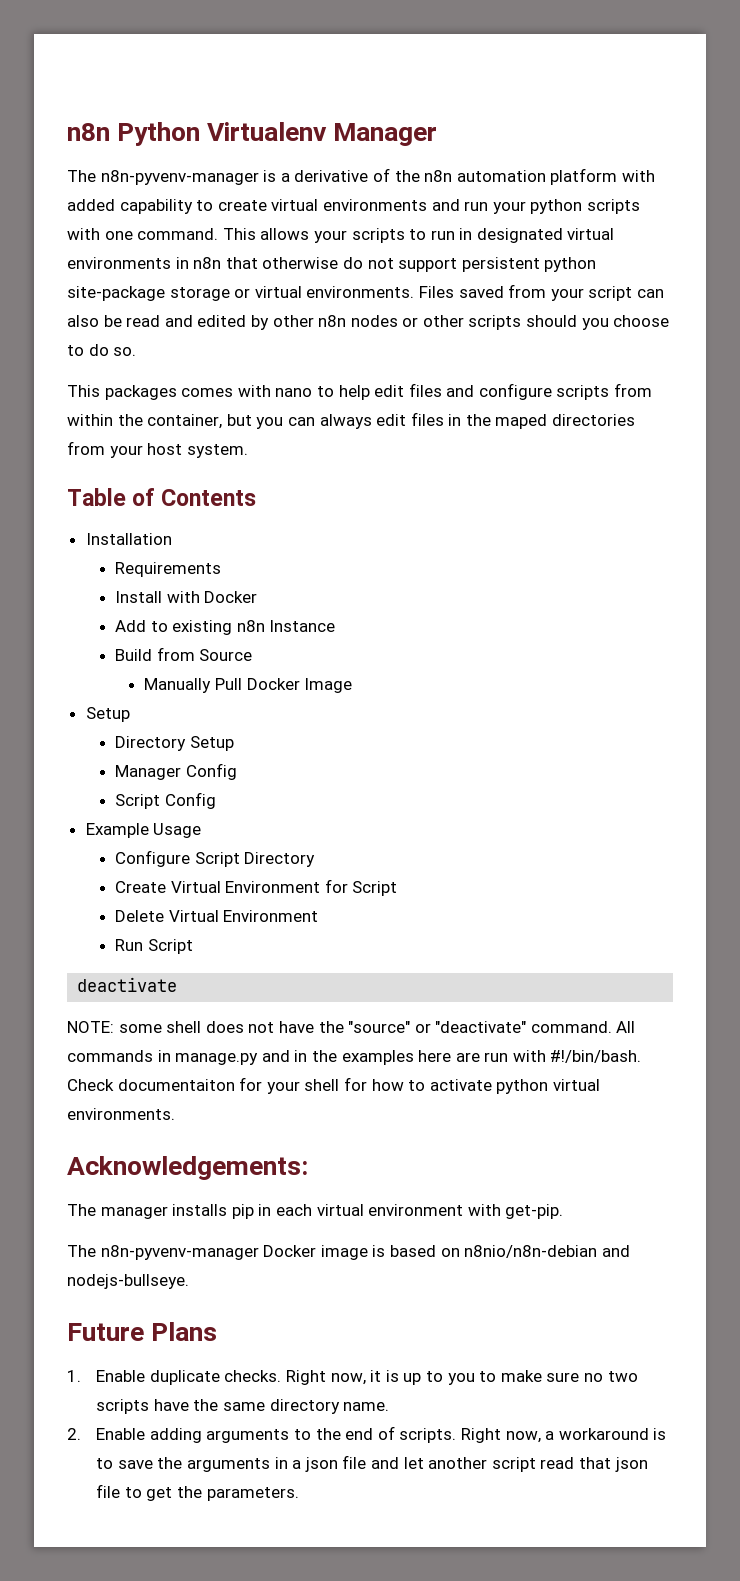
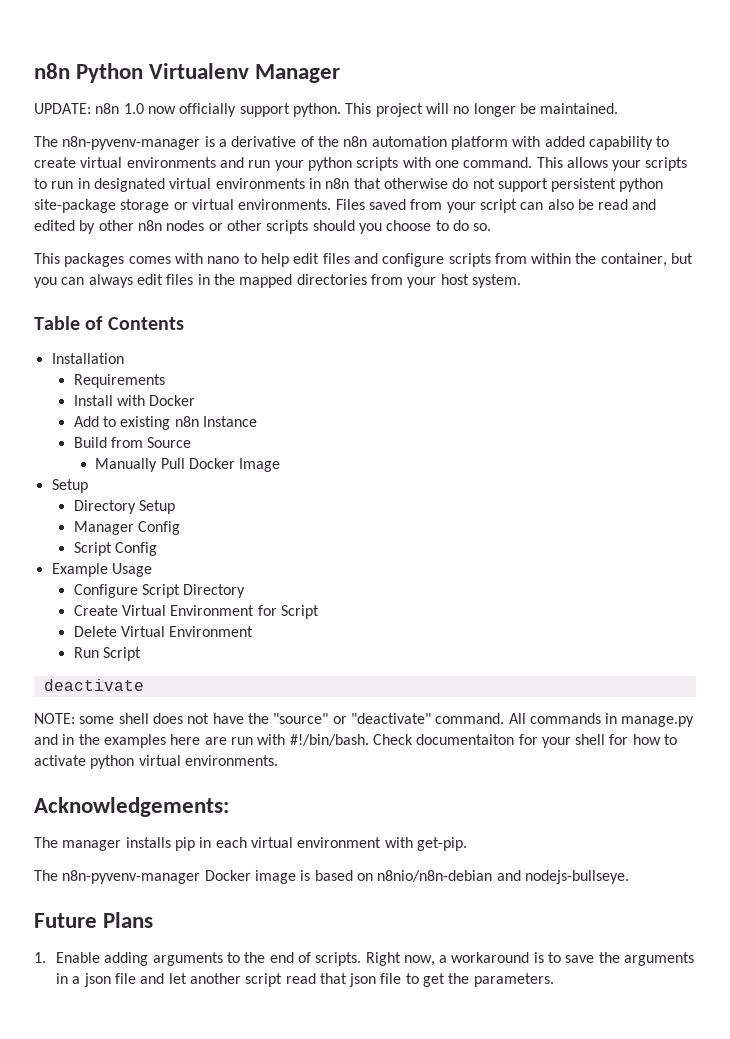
+ UPDATE: n8n 1.0 now officially support python. This project will no longer be maintained.
- This packages comes with nano to help edit files and configure scripts from within the container, but you can always edit files in the maped directories from your host system.
+ This packages comes with nano to help edit files and configure scripts from within the container, but you can always edit files in the mapped directories from your host system.
- 1. Enable duplicate checks. Right now, it is up to you to make sure no two scripts have the same directory name.
- 2. Enable adding arguments to the end of scripts.
+ 1. Enable adding arguments to the end of scripts.

